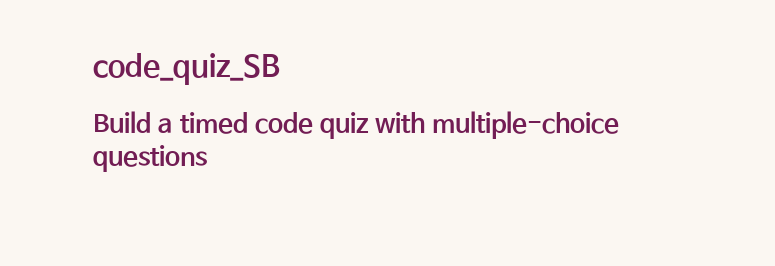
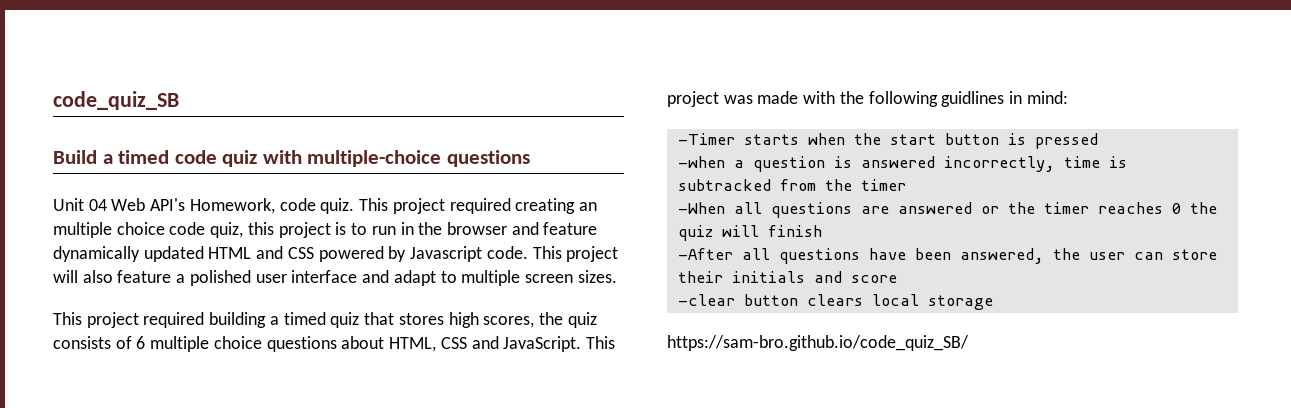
+ Unit 04 Web API's Homework, code quiz. This project required creating an multiple choice code quiz, this project is to run in the browser and feature dynamically updated HTML and CSS powered by Javascript code. This project will also feature a polished user interface and adapt to multiple screen sizes.
+ This project required building a timed quiz that stores high scores, the quiz consists of 6 multiple choice questions about HTML, CSS and JavaScript. This project was made with the following guidlines in mind:
+ -Timer starts when the start button is pressed
+ -when a question is answered incorrectly, time is subtracked from the timer
+ -When all questions are answered or the timer reaches 0 the quiz will finish
+ -After all questions have been answered, the user can store their initials and score
+ -clear button clears local storage
+ https://sam-bro.github.io/code_quiz_SB/

